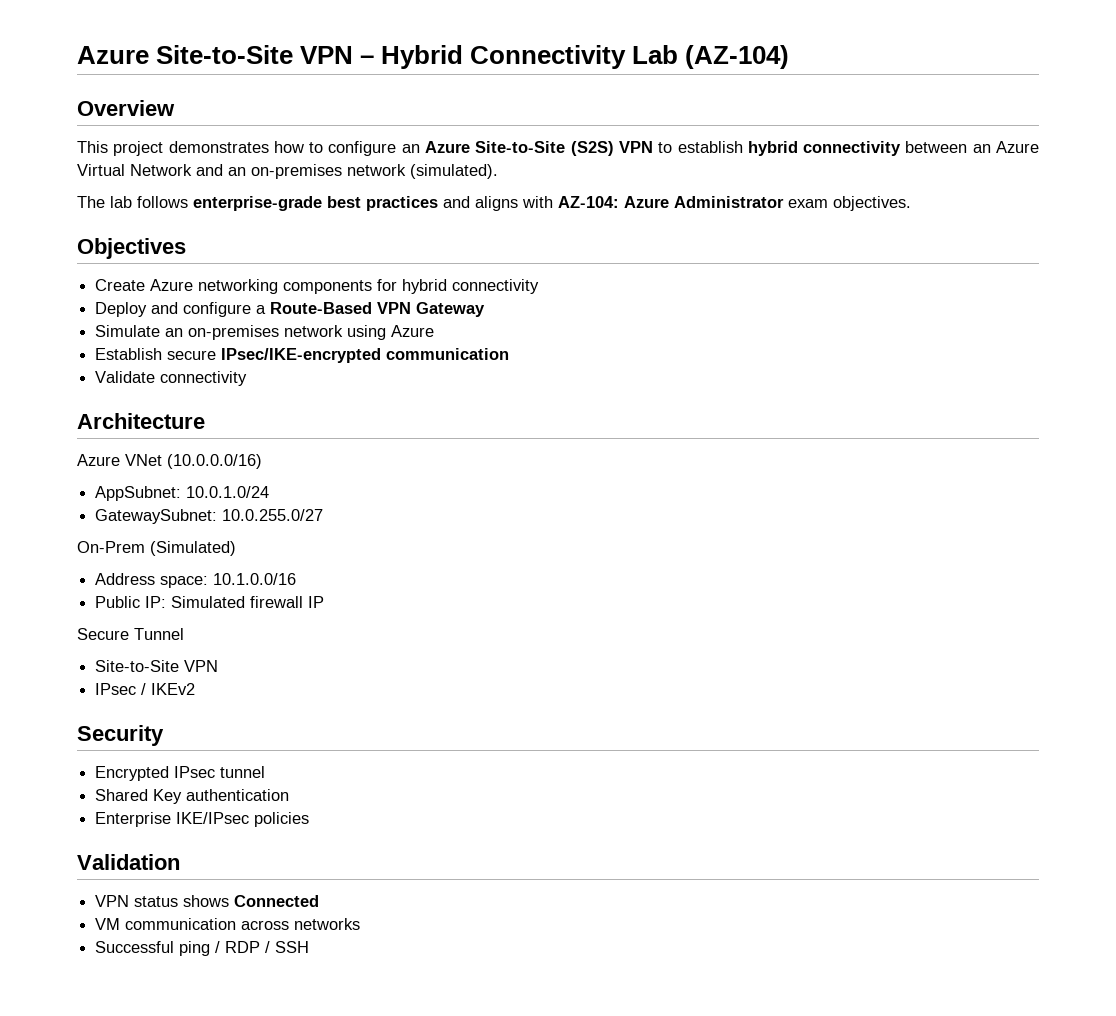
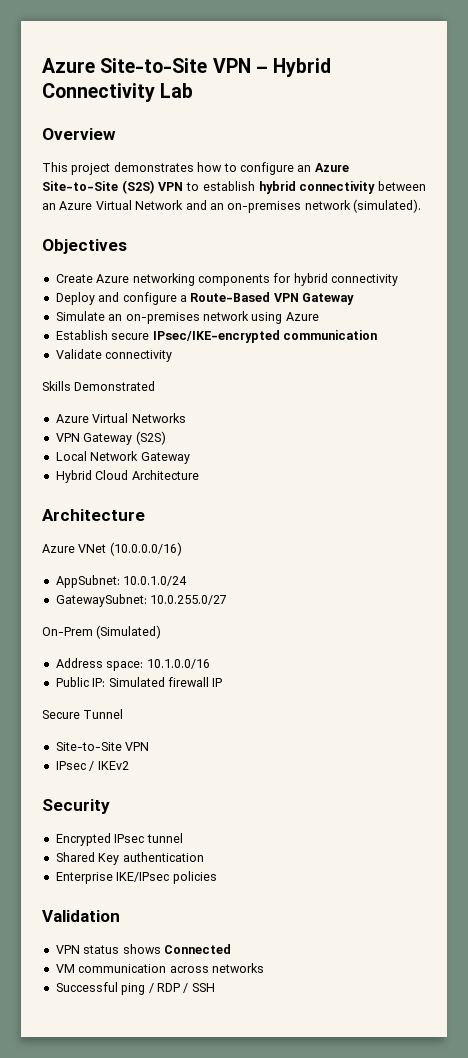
- Azure Site-to-Site VPN – Hybrid Connectivity Lab (AZ-104)
+ Azure Site-to-Site VPN – Hybrid Connectivity Lab
- The lab follows enterprise-grade best practices and aligns with AZ-104: Azure Administrator exam objectives.
+ Skills Demonstrated
+ Azure Virtual Networks
+ VPN Gateway (S2S)
+ Local Network Gateway
+ Hybrid Cloud Architecture

